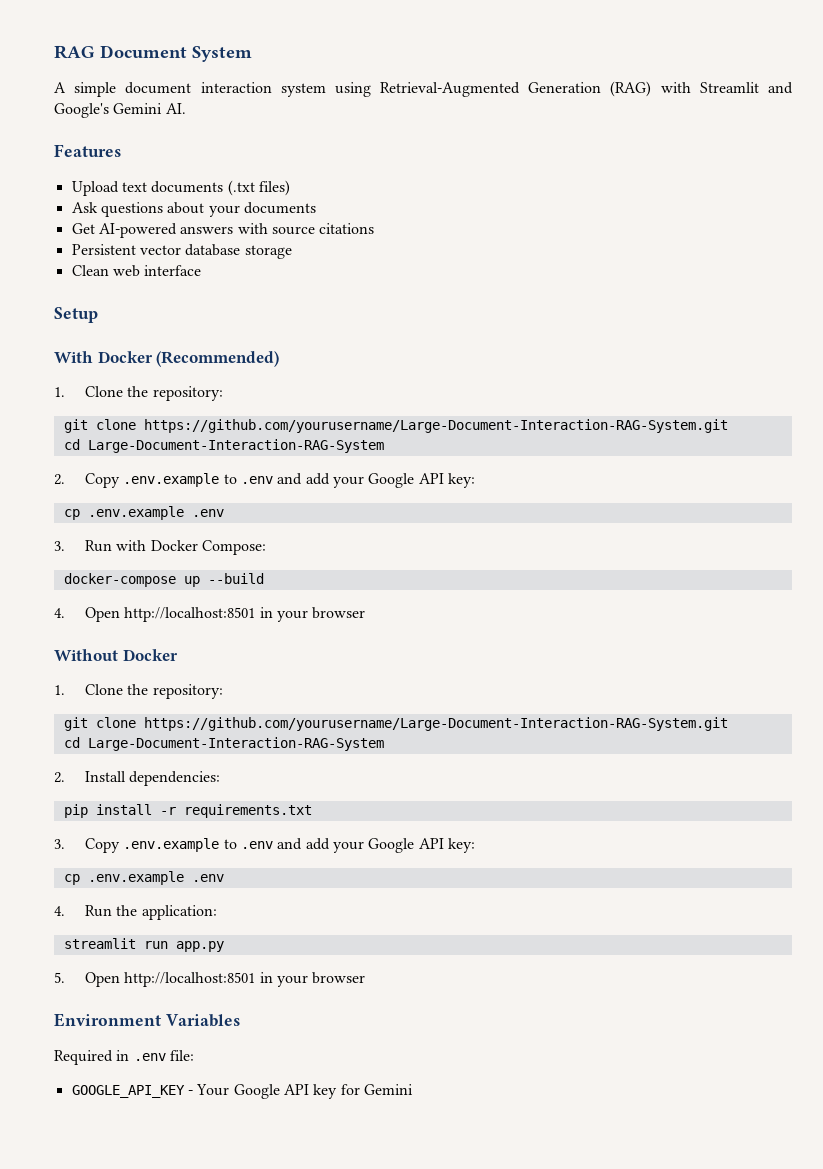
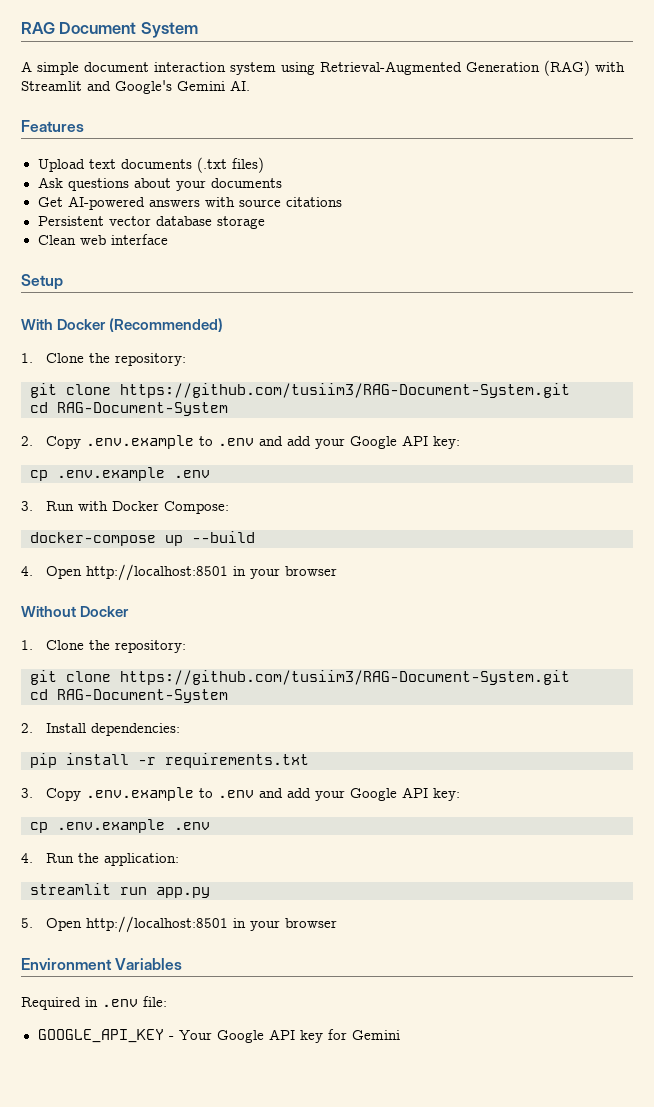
  With Docker (Recommended)
  1. Clone the repository:
- git clone https://github.com/yourusername/Large-Document-Interaction-RAG-System.git
- cd Large-Document-Interaction-RAG-System
+ git clone https://github.com/tusiim3/RAG-Document-System.git
+ cd RAG-Document-System
  Without Docker
  1. Clone the repository:
- git clone https://github.com/yourusername/Large-Document-Interaction-RAG-System.git
- cd Large-Document-Interaction-RAG-System
+ git clone https://github.com/tusiim3/RAG-Document-System.git
+ cd RAG-Document-System

